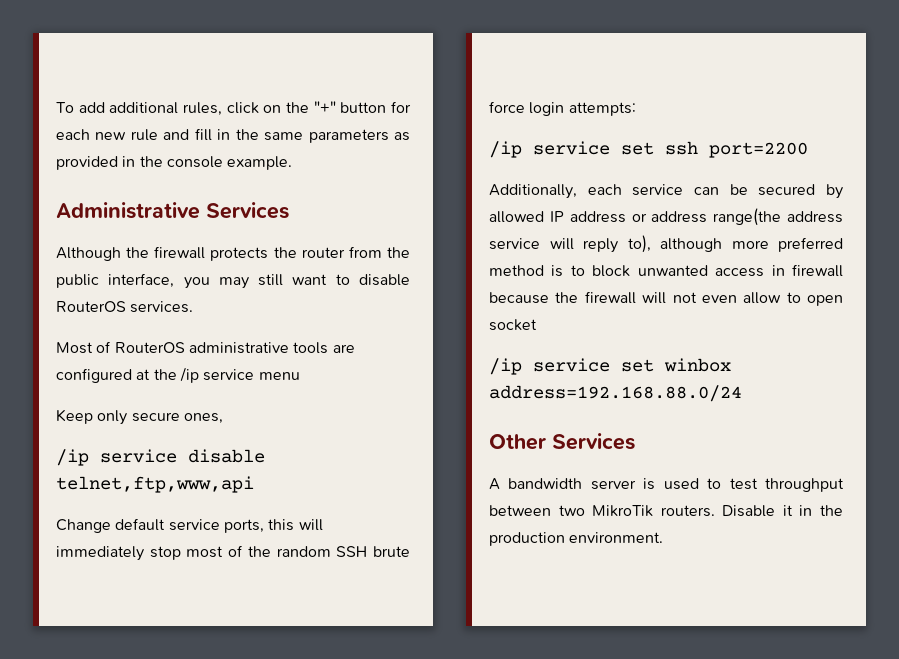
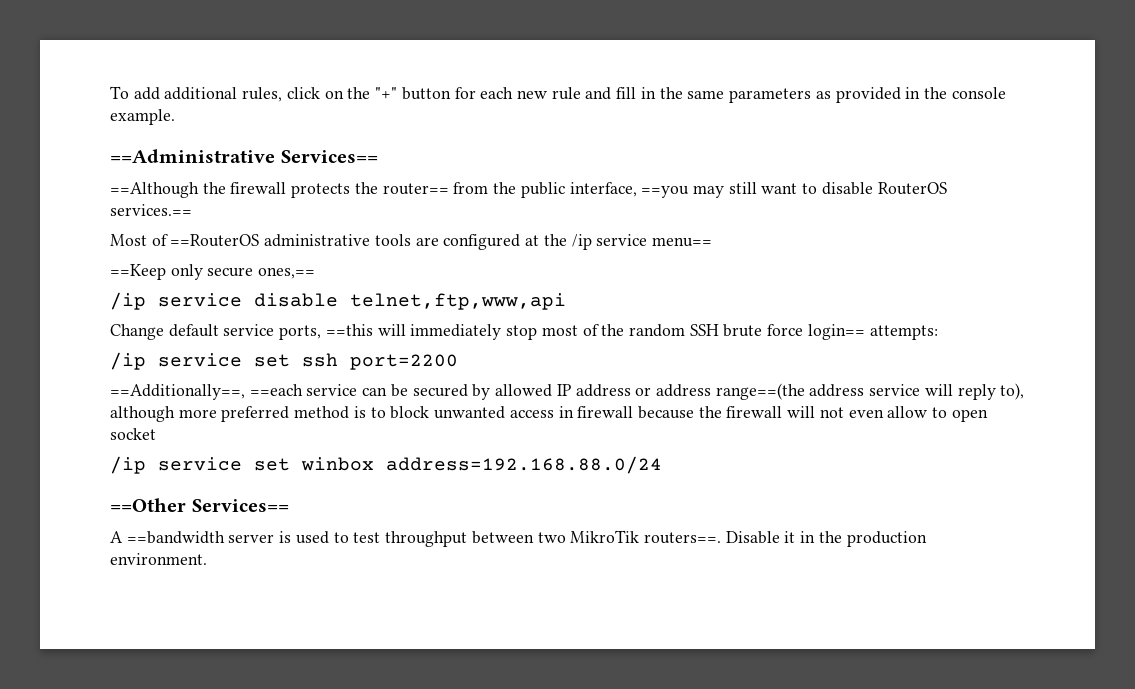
- Administrative Services
- Although the firewall protects the router from the public interface, you may still want to disable RouterOS services.
+ ==Administrative Services==
+ ==Although the firewall protects the router== from the public interface, ==you may still want to disable RouterOS services.==
- Most of RouterOS administrative tools are configured at the /ip service menu
- Keep only secure ones,
+ Most of ==RouterOS administrative tools are configured at the /ip service menu==
+ ==Keep only secure ones,==
- Change default service ports, this will immediately stop most of the random SSH brute force login attempts:
+ Change default service ports, ==this will immediately stop most of the random SSH brute force login== attempts:
- Additionally, each service can be secured by allowed IP address or address range(the address service will reply to), although more preferred method is to block unwanted access in firewall because the firewall will not even allow to open socket
+ ==Additionally==, ==each service can be secured by allowed IP address or address range==(the address service will reply to), although more preferred method is to block unwanted access in firewall because the firewall will not even allow to open socket
- Other Services
+ ==Other Services==
- A bandwidth server is used to test throughput between two MikroTik routers.
+ A ==bandwidth server is used to test throughput between two MikroTik routers==.

